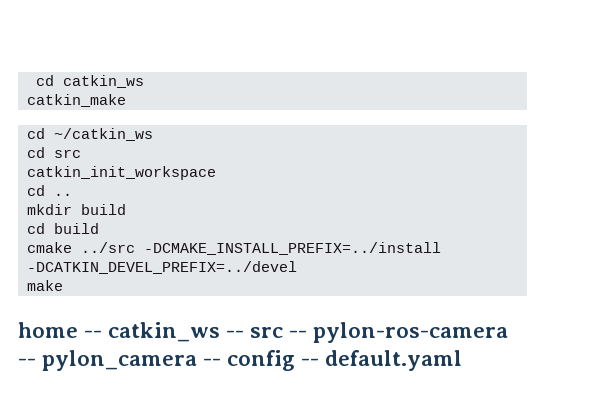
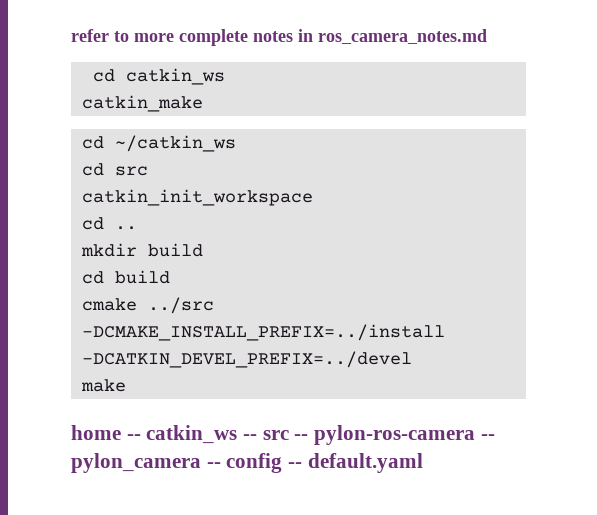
+ refer to more complete notes in ros_camera_notes.md

